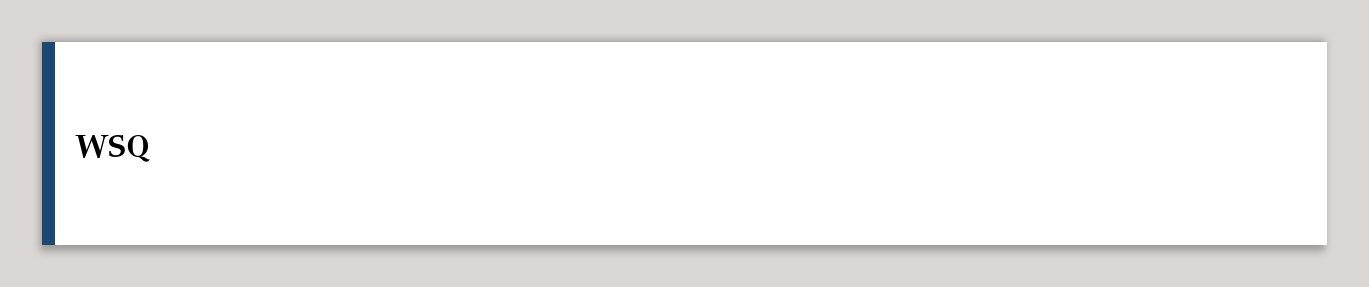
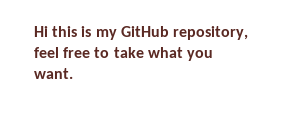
- WSQ
+ Hi this is my GitHub repository, feel free to take what you want.

